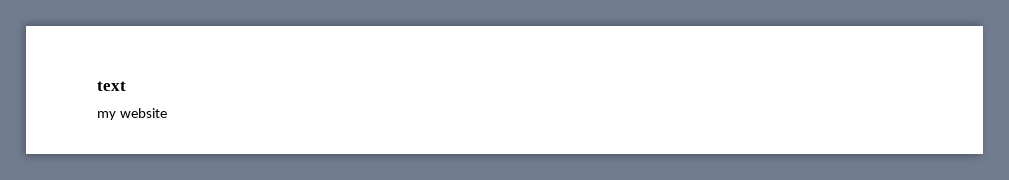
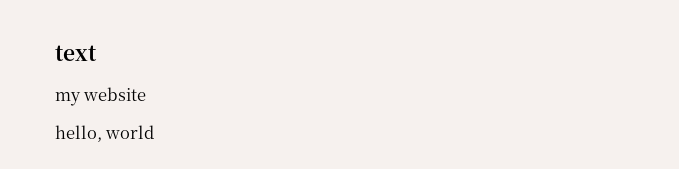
+ hello, world

